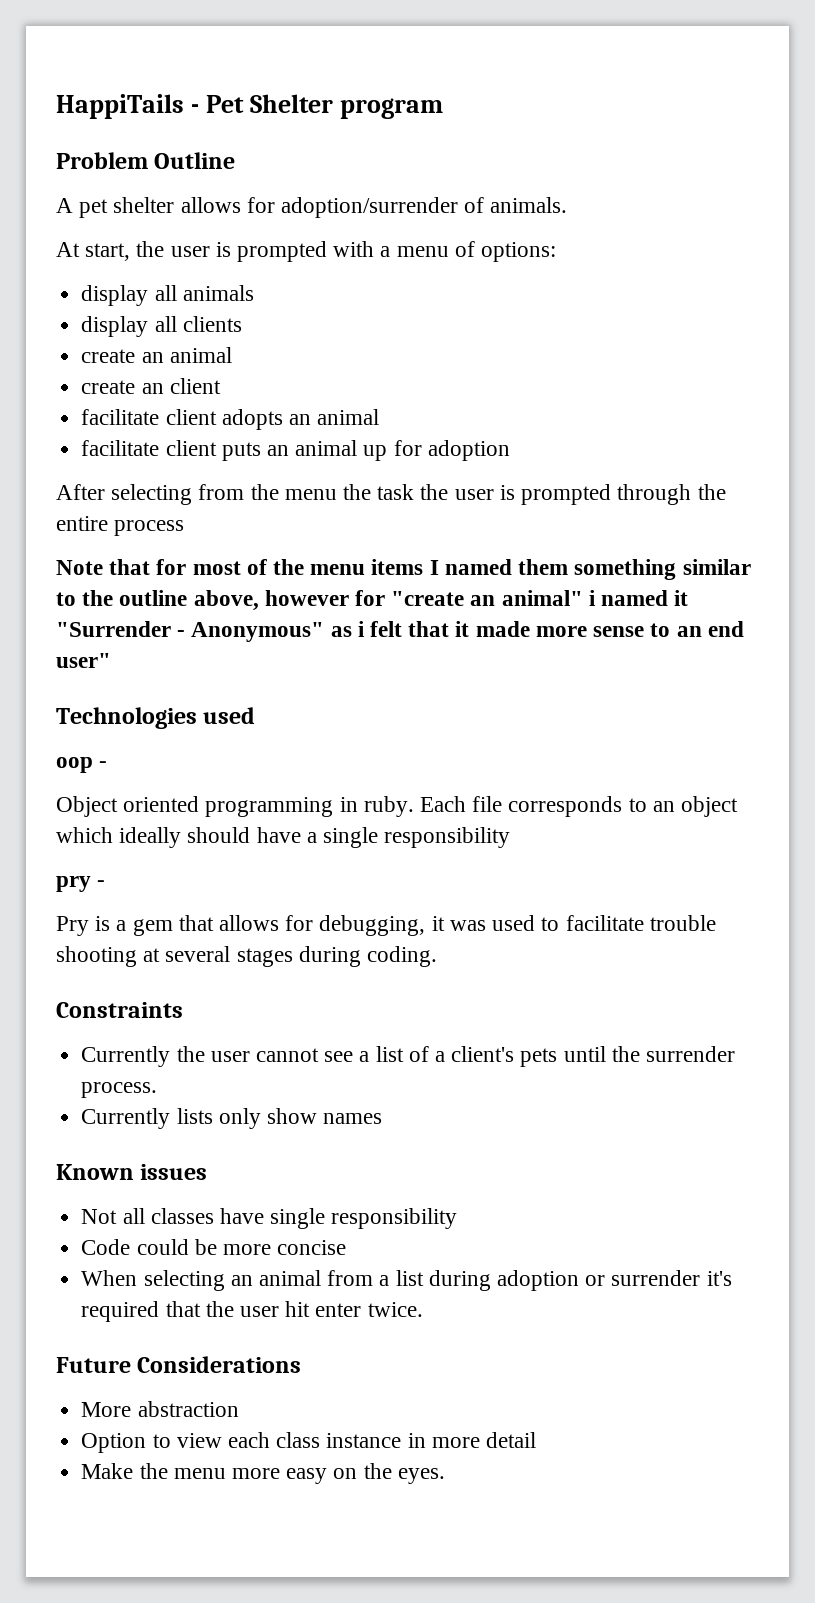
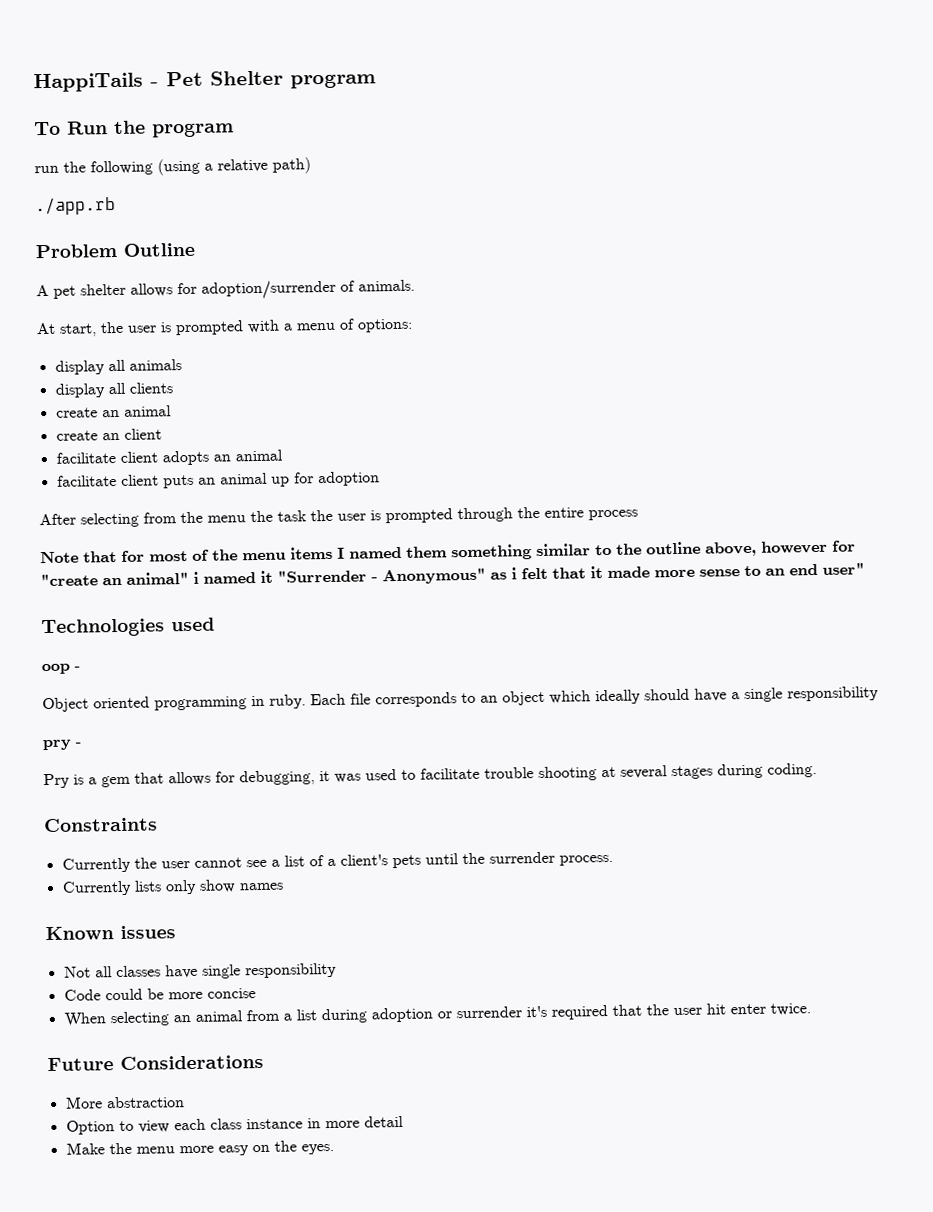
+ To Run the program
+ run the following (using a relative path)
+ ./app.rb

